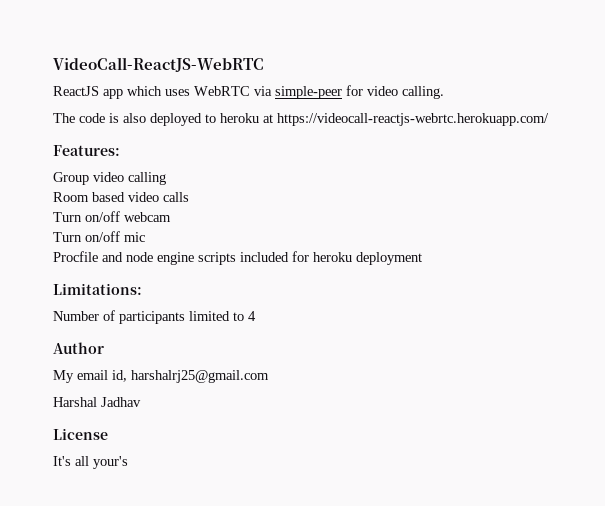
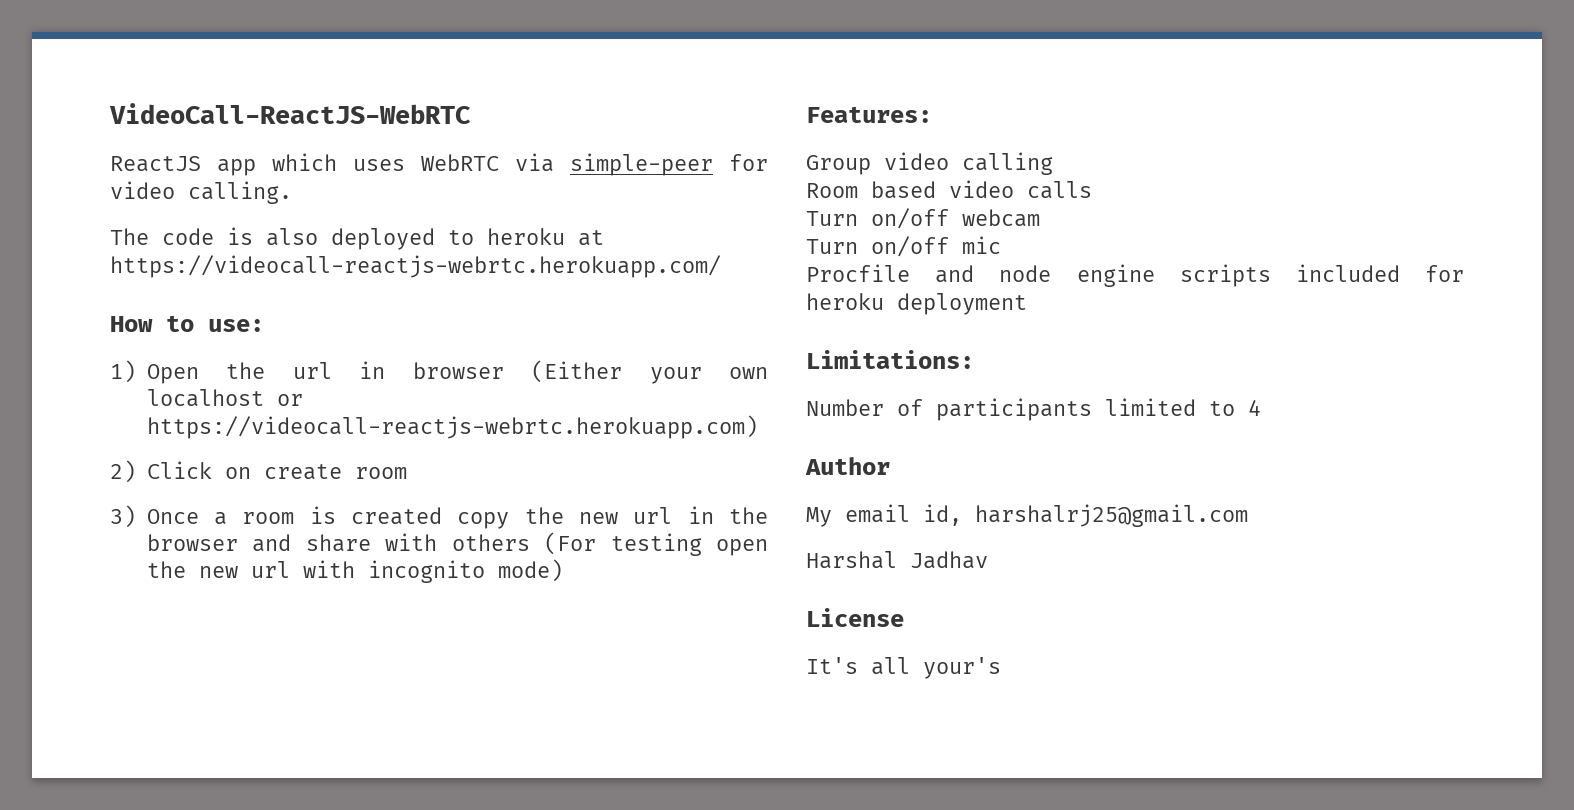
+ How to use:
+ 1) Open the url in browser (Either your own localhost or https://videocall-reactjs-webrtc.herokuapp.com)
+ 2) Click on create room
+ 3) Once a room is created copy the new url in the browser and share with others (For testing open the new url with incognito mode)

